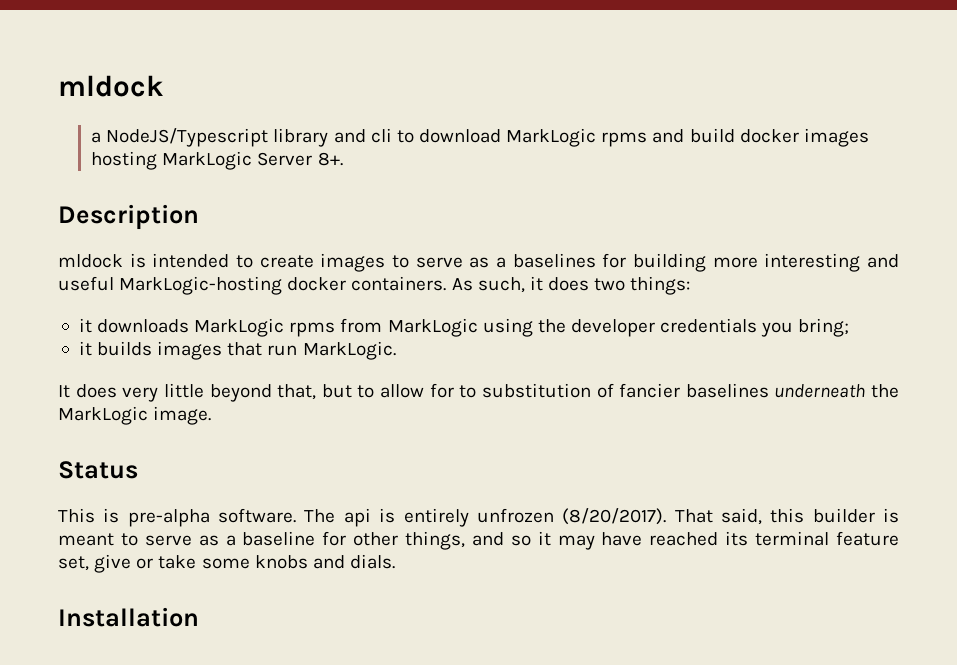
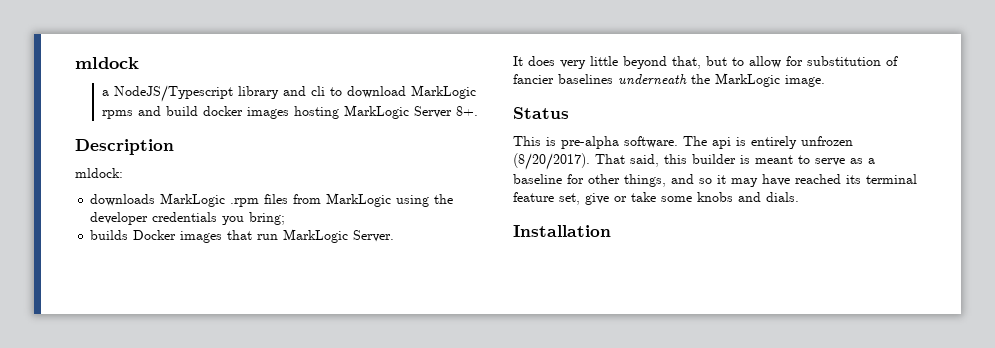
- mldock is intended to create images to serve as a baselines for building more interesting and useful MarkLogic-hosting docker containers. As such, it does two things:
- it downloads MarkLogic rpms from MarkLogic using the developer credentials you bring;
+ mldock:
+ downloads MarkLogic .rpm files from MarkLogic using the developer credentials you bring;
- it builds images that run MarkLogic.
+ builds Docker images that run MarkLogic Server.
- It does very little beyond that, but to allow for to substitution of fancier baselines underneath the MarkLogic image.
+ It does very little beyond that, but to allow for substitution of fancier baselines underneath the MarkLogic image.

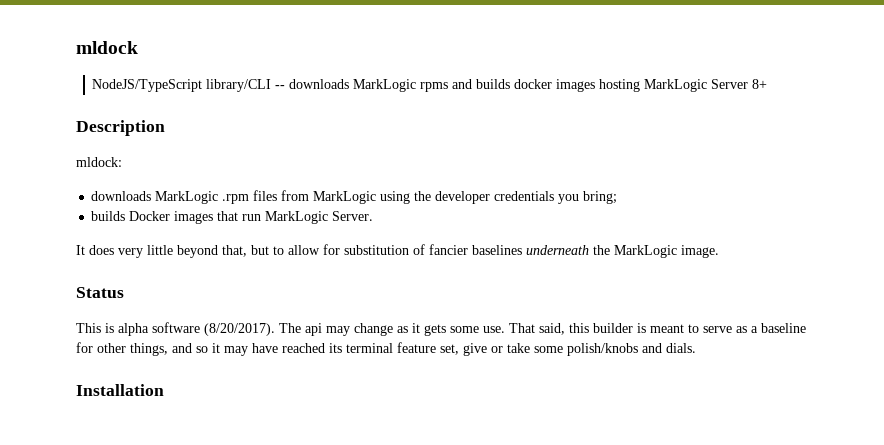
- a NodeJS/Typescript library and cli to download MarkLogic rpms and build docker images hosting MarkLogic Server 8+.
+ NodeJS/TypeScript library/CLI -- downloads MarkLogic rpms and builds docker images hosting MarkLogic Server 8+
- This is pre-alpha software. The api is entirely unfrozen (8/20/2017).
+ This is alpha software (8/20/2017). The api may change as it gets some use.
- That said, this builder is meant to serve as a baseline for other things, and so it may have reached its terminal feature set, give or take some knobs and dials.
+ That said, this builder is meant to serve as a baseline for other things, and so it may have reached its terminal feature set, give or take some polish/knobs and dials.

